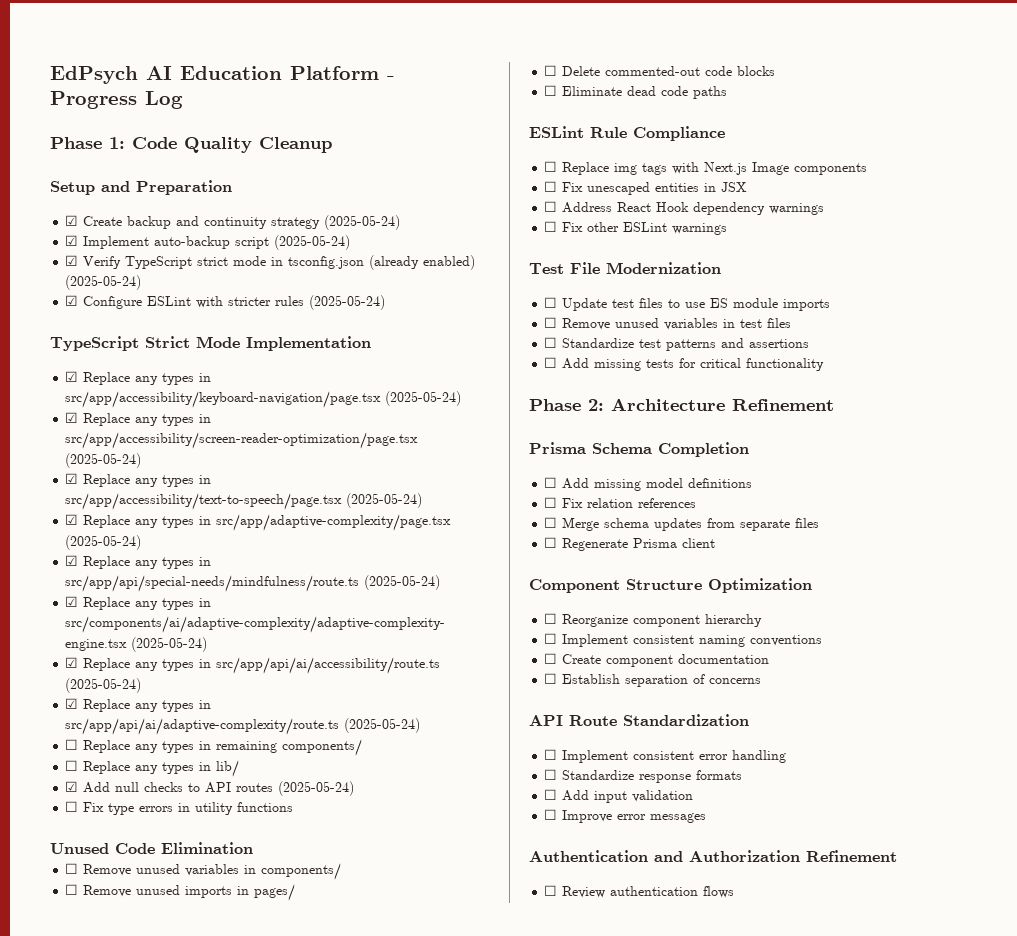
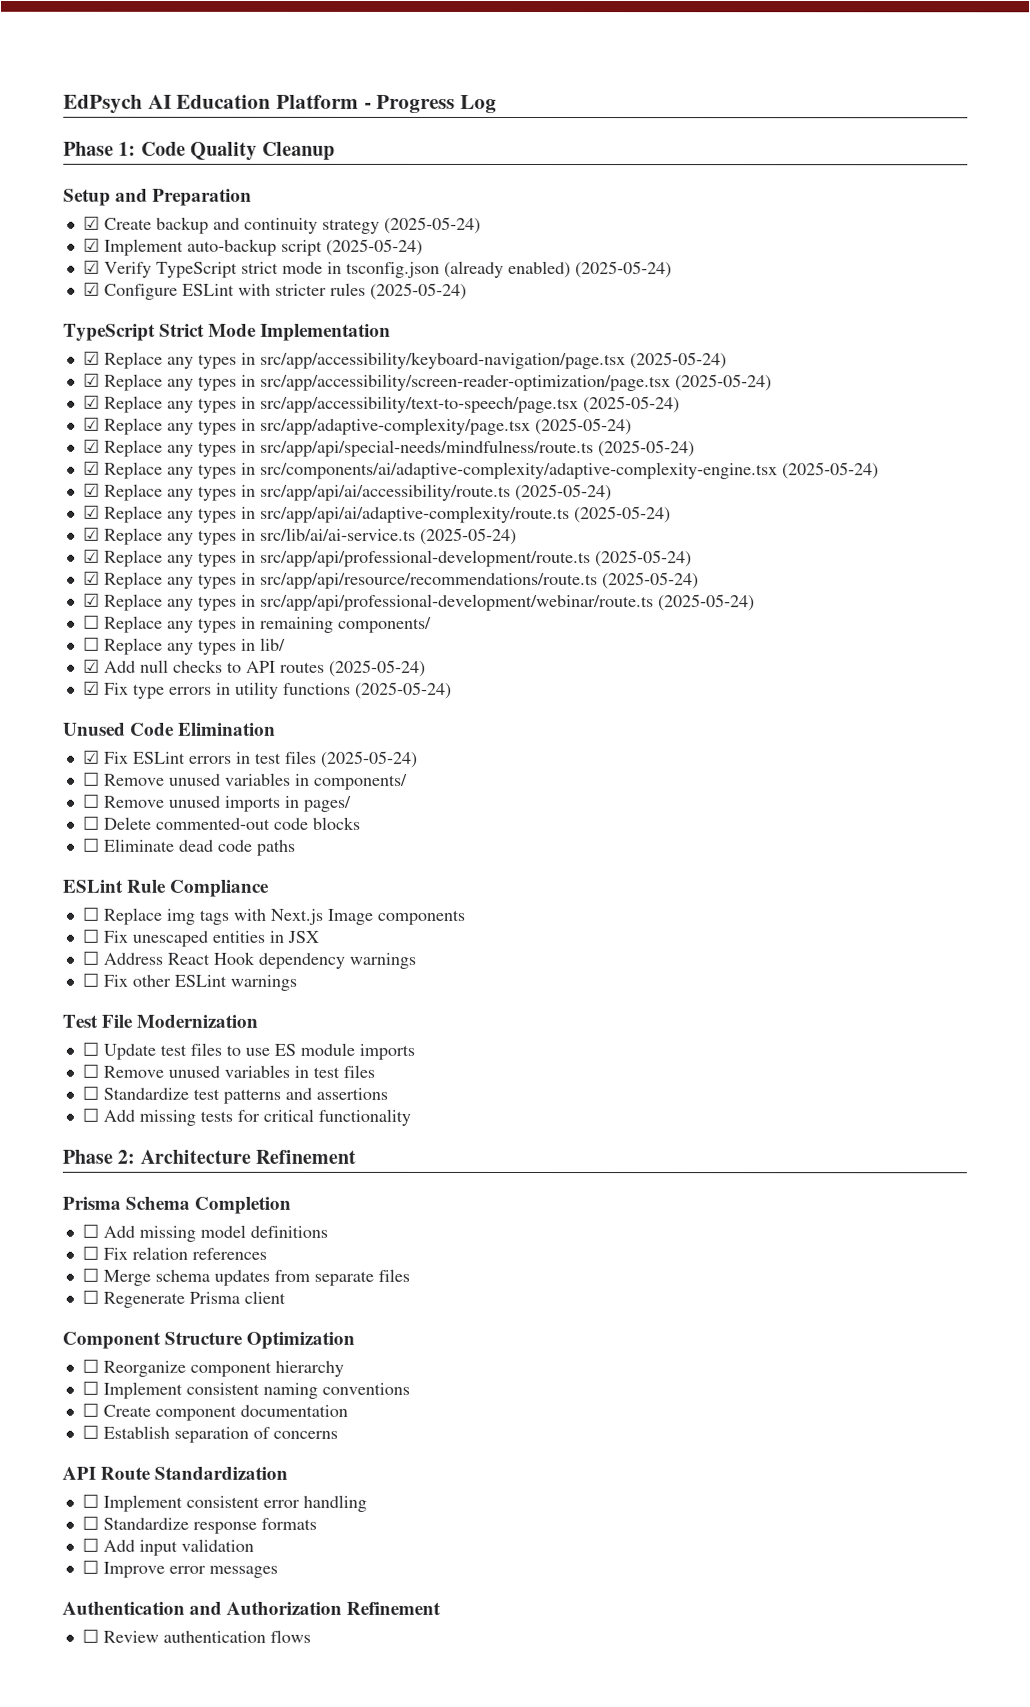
+ ☑ Replace any types in src/lib/ai/ai-service.ts (2025-05-24)
+ ☑ Replace any types in src/app/api/professional-development/route.ts (2025-05-24)
+ ☑ Replace any types in src/app/api/resource/recommendations/route.ts (2025-05-24)
+ ☑ Replace any types in src/app/api/professional-development/webinar/route.ts (2025-05-24)
- ☐ Fix type errors in utility functions
+ ☑ Fix type errors in utility functions (2025-05-24)
+ ☑ Fix ESLint errors in test files (2025-05-24)

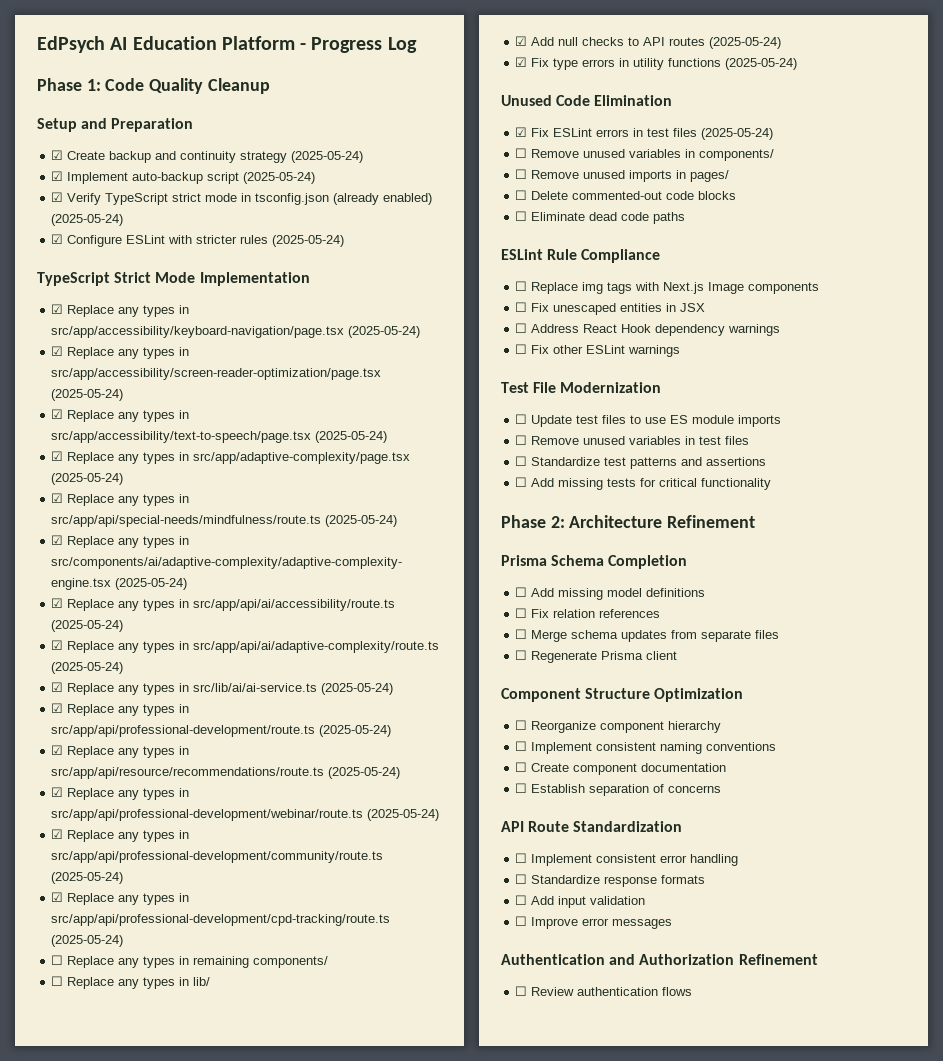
+ ☑ Replace any types in src/app/api/professional-development/community/route.ts (2025-05-24)
+ ☑ Replace any types in src/app/api/professional-development/cpd-tracking/route.ts (2025-05-24)

